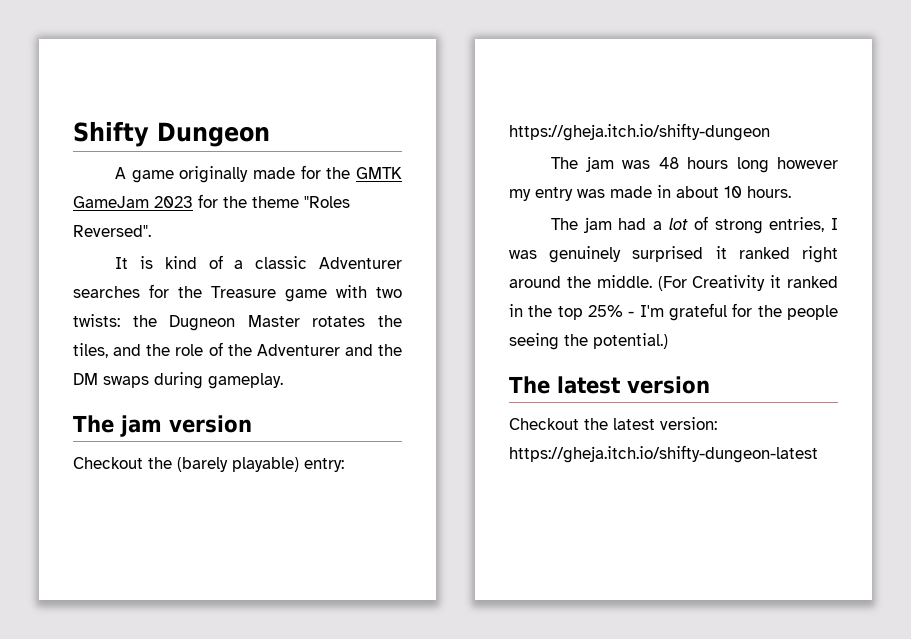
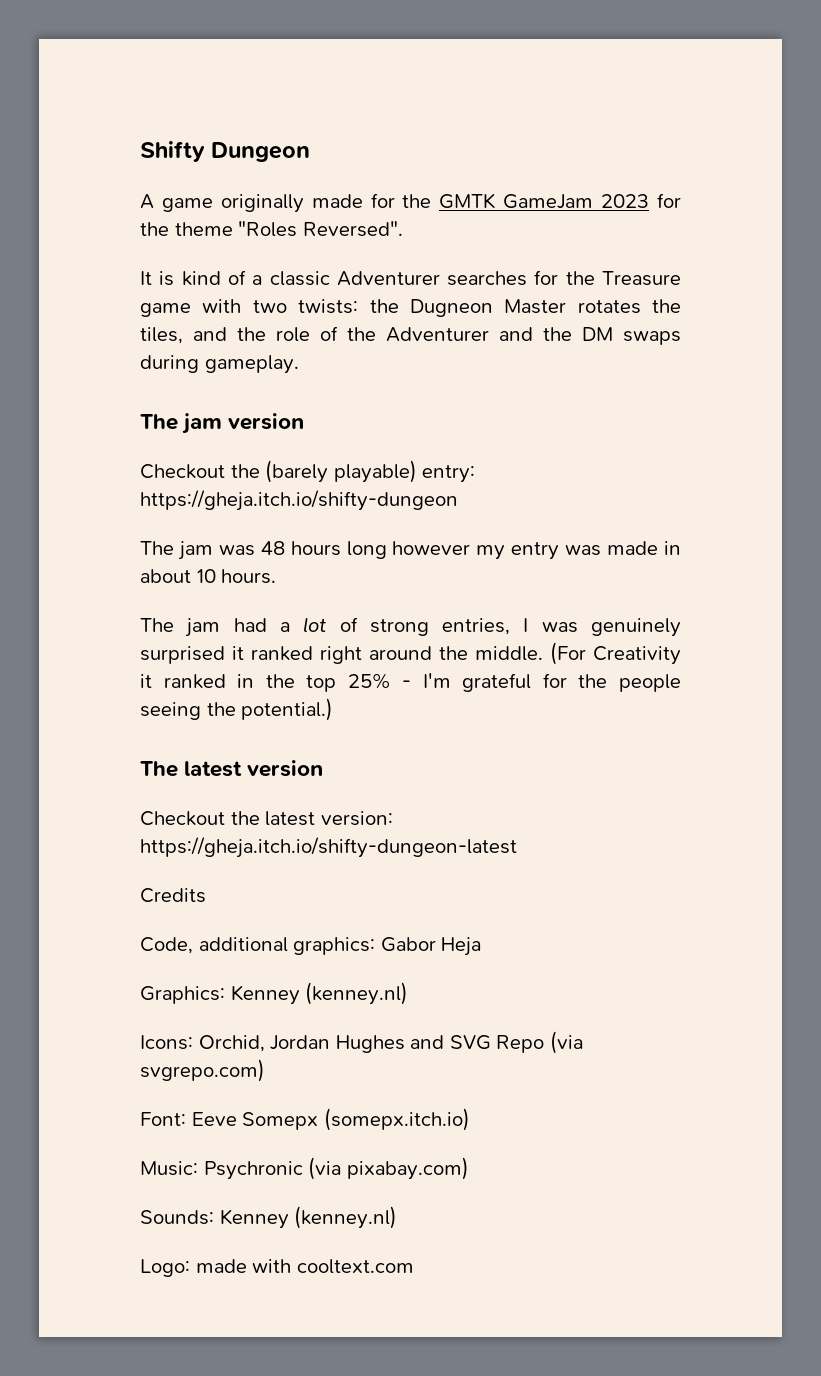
+ Credits
+ Code, additional graphics: Gabor Heja
+ Graphics: Kenney (kenney.nl)
+ Icons: Orchid, Jordan Hughes and SVG Repo (via svgrepo.com)
+ Font: Eeve Somepx (somepx.itch.io)
+ Music: Psychronic (via pixabay.com)
+ Sounds: Kenney (kenney.nl)
+ Logo: made with cooltext.com

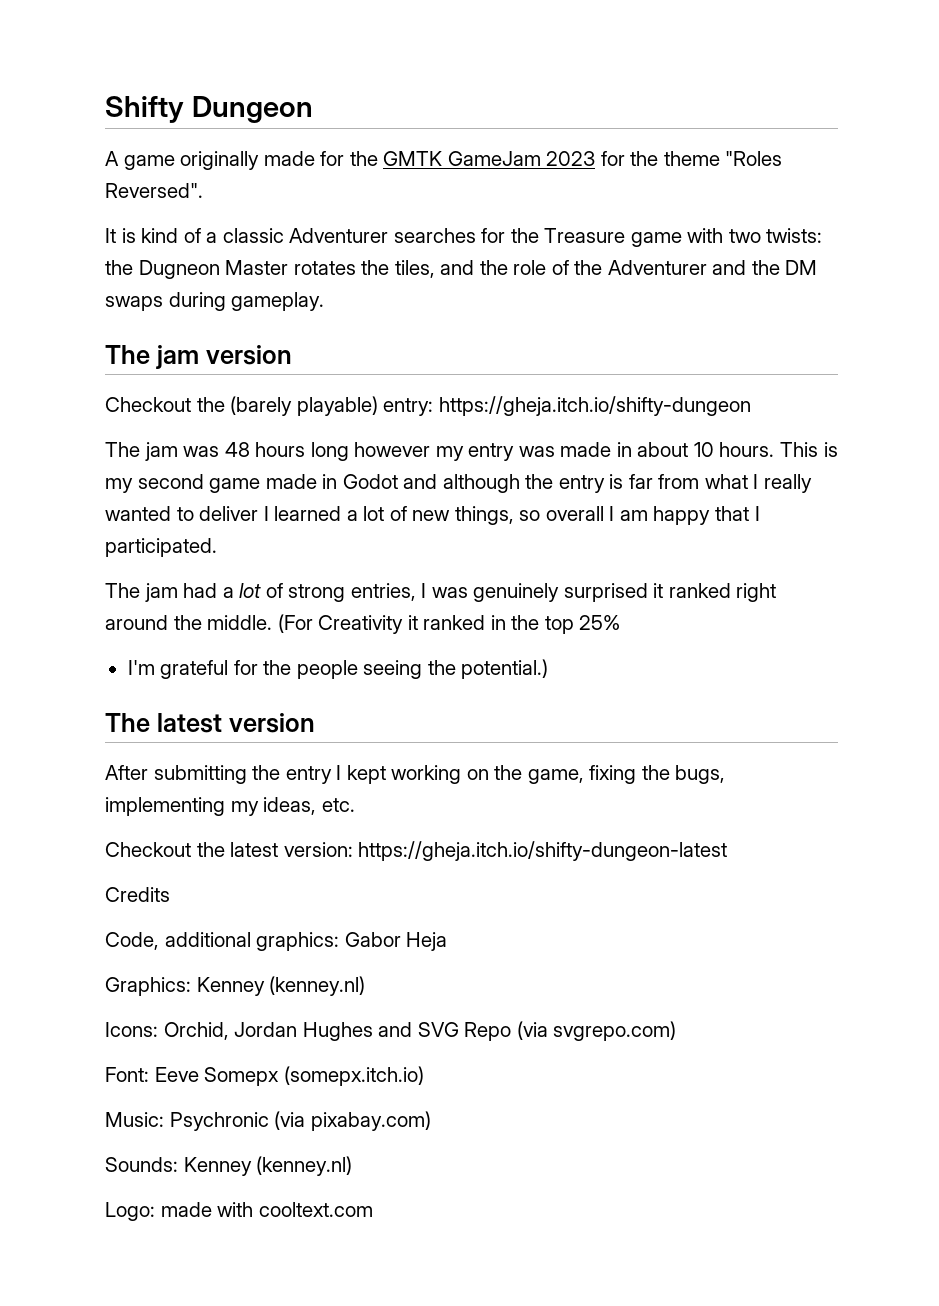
+ This is my second game made in Godot and although the entry is far from what I really wanted to deliver I learned a lot of new things, so overall I am happy that I participated.
- (For Creativity it ranked in the top 25% - I'm grateful for the people seeing the potential.)
+ (For Creativity it ranked in the top 25%
+ I'm grateful for the people seeing the potential.)
+ After submitting the entry I kept working on the game, fixing the bugs, implementing my ideas, etc.

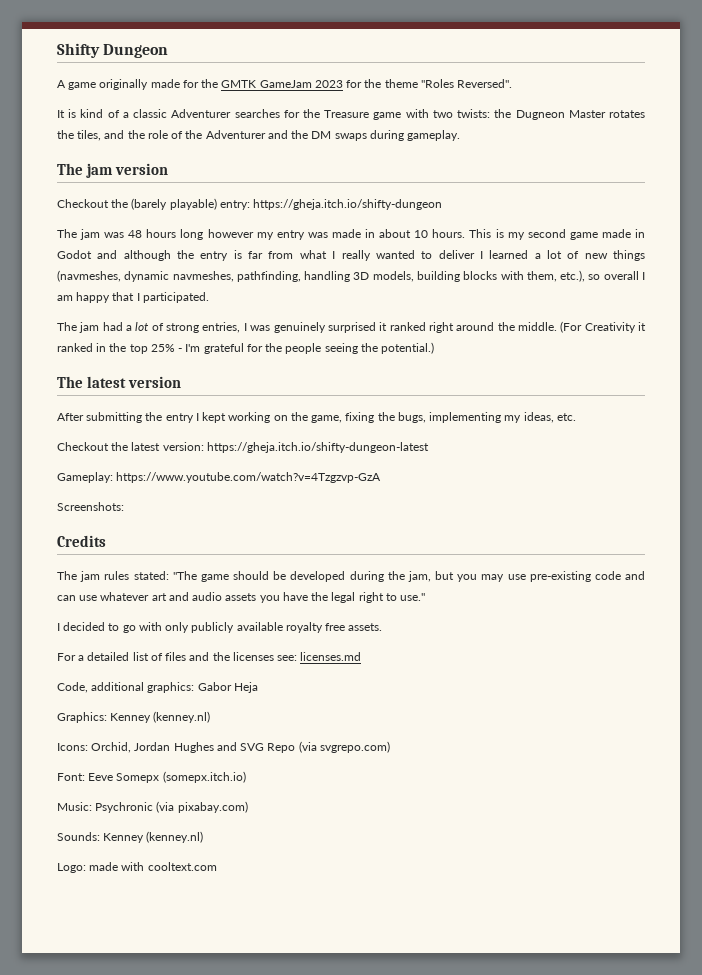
- This is my second game made in Godot and although the entry is far from what I really wanted to deliver I learned a lot of new things, so overall I am happy that I participated.
+ This is my second game made in Godot and although the entry is far from what I really wanted to deliver I learned a lot of new things (navmeshes, dynamic navmeshes, pathfinding, handling 3D models, building blocks with them, etc.), so overall I am happy that I participated.
- (For Creativity it ranked in the top 25%
- I'm grateful for the people seeing the potential.)
+ (For Creativity it ranked in the top 25% - I'm grateful for the people seeing the potential.)
+ Gameplay: https://www.youtube.com/watch?v=4Tzgzvp-GzA
+ Screenshots:
  Credits
+ The jam rules stated: "The game should be developed during the jam, but you may use pre-existing code and can use whatever art and audio assets you have the legal right to use."
+ I decided to go with only publicly available royalty free assets.
+ For a detailed list of files and the licenses see: licenses.md

